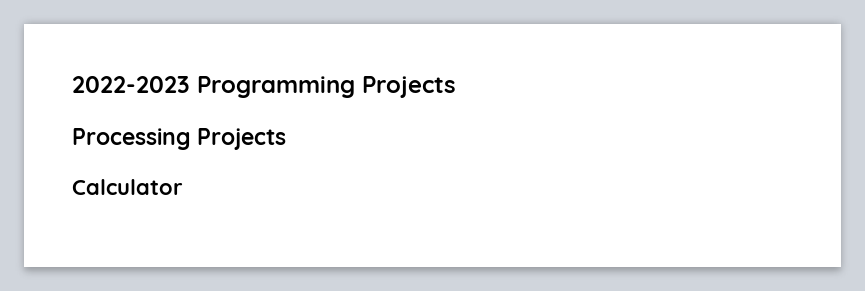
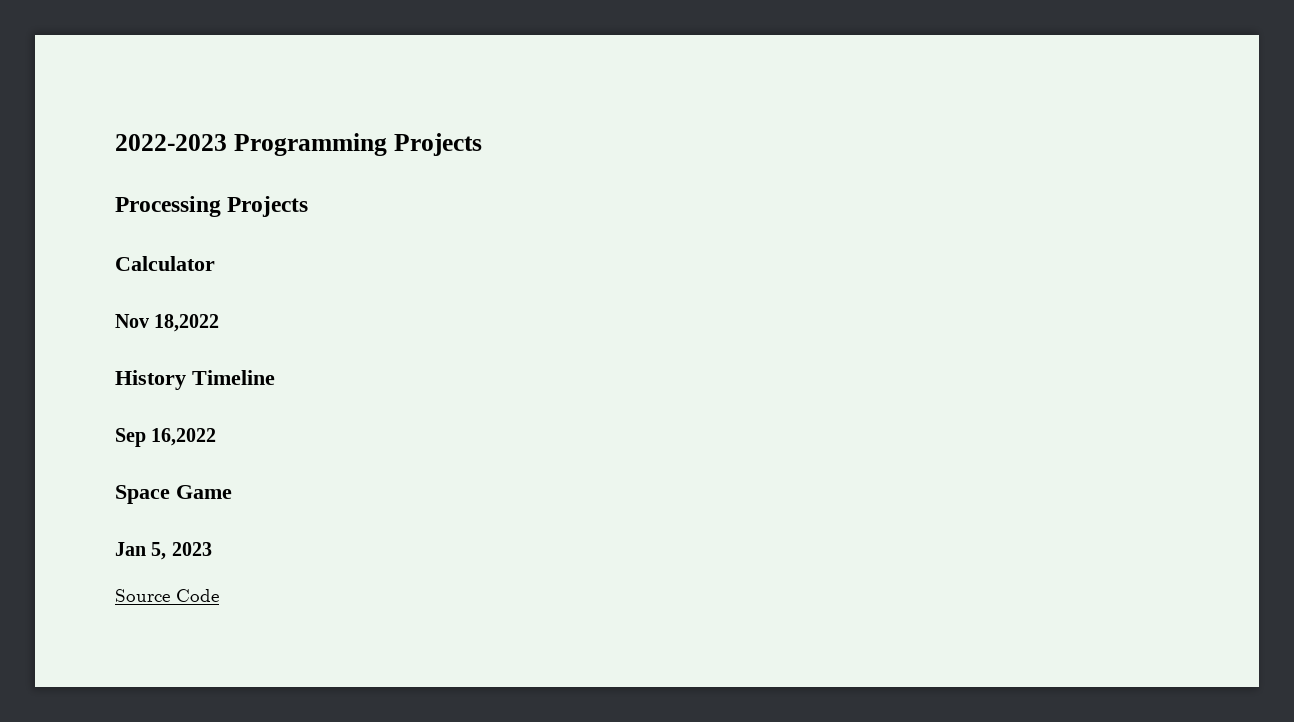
+ Nov 18,2022
+ History Timeline
+ Sep 16,2022
+ Space Game
+ Jan 5, 2023
+ Source Code

